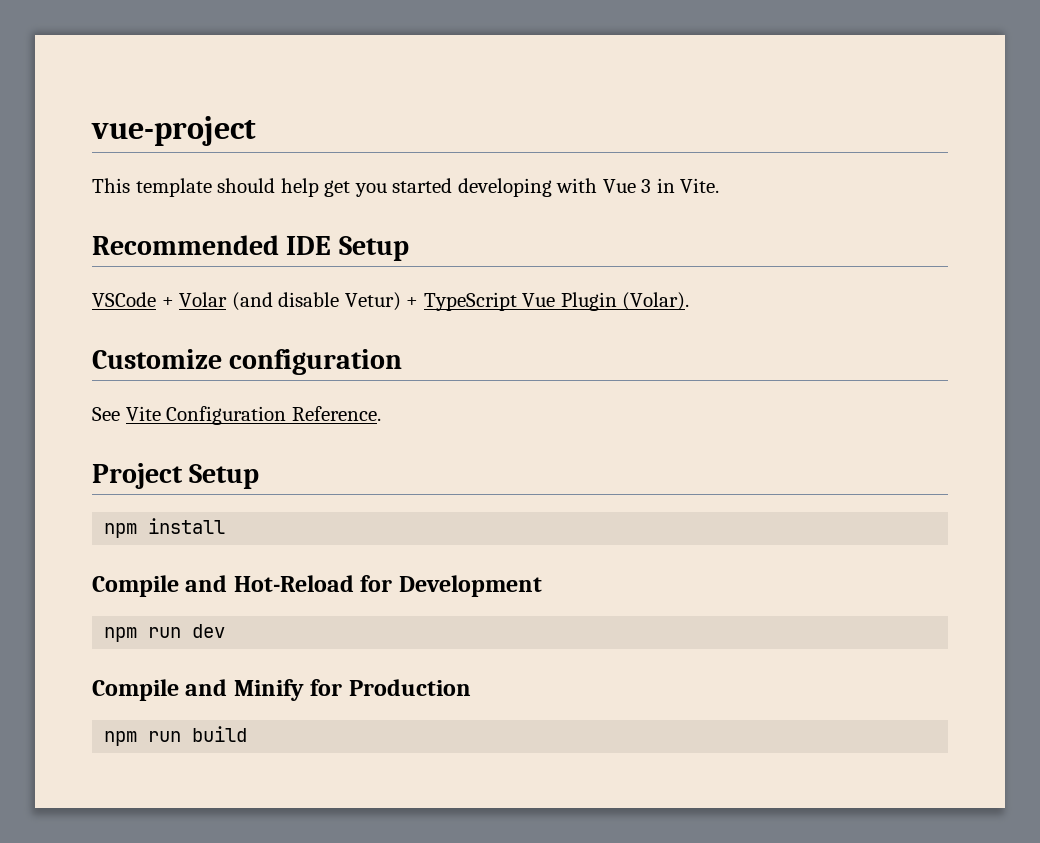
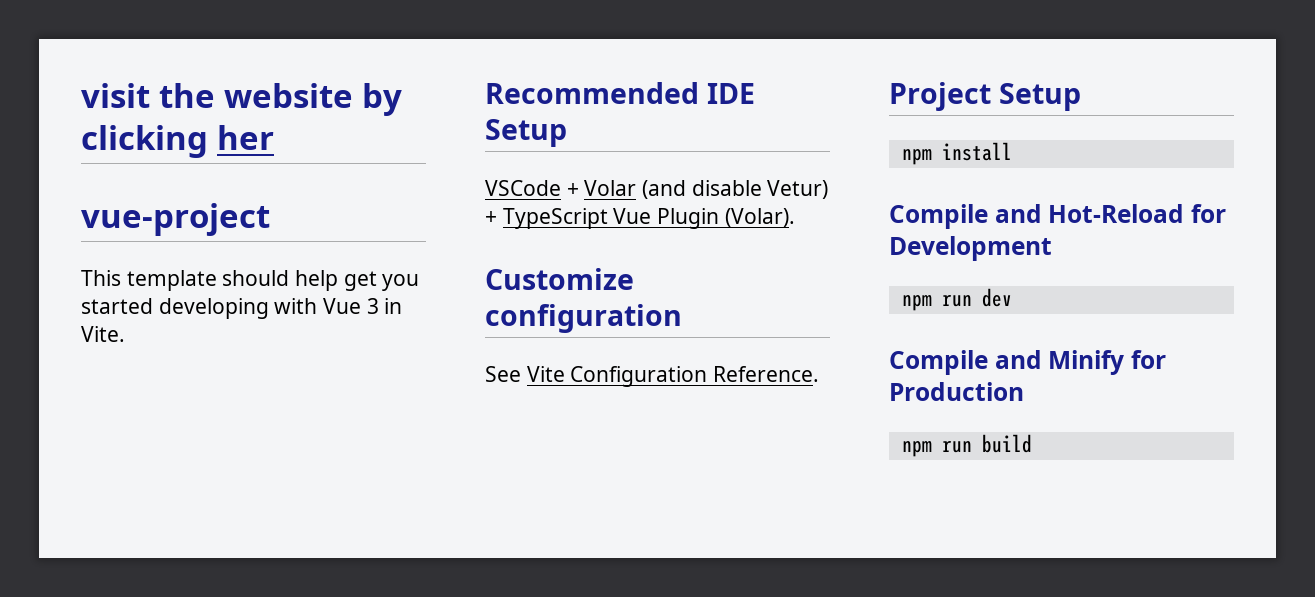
+ visit the website by clicking her

